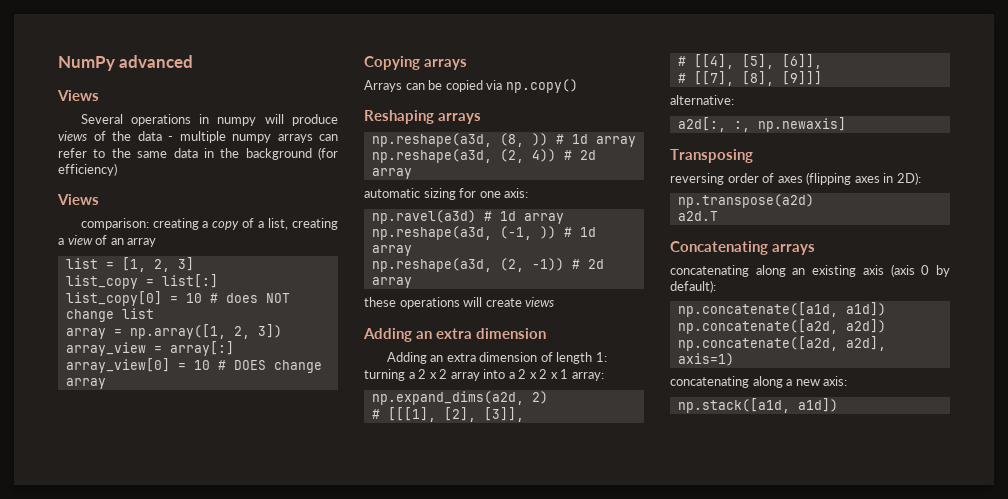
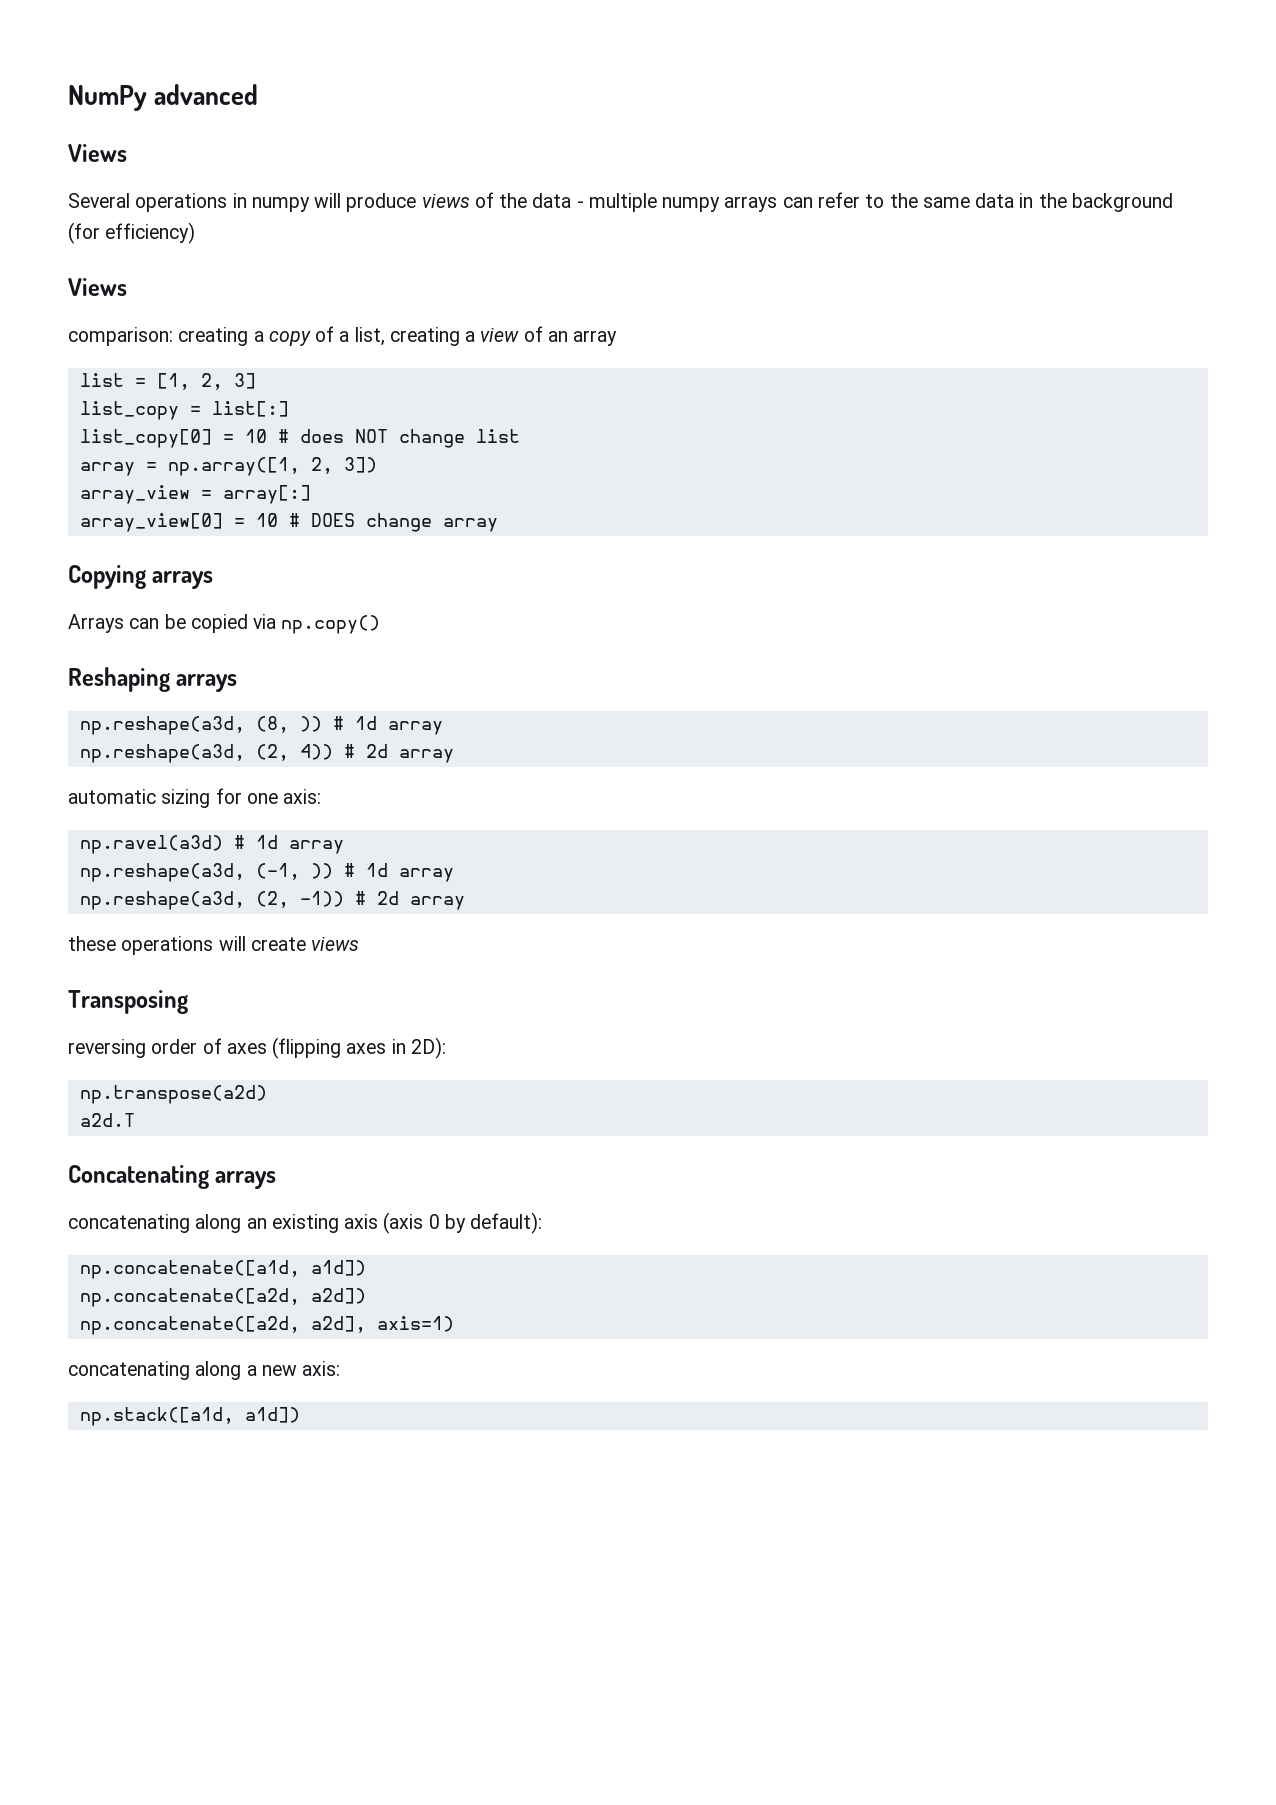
  these operations will create views
- Adding an extra dimension
- Adding an extra dimension of length 1: turning a 2 x 2 array into a 2 x 2 x 1 array:
- np.expand_dims(a2d, 2)
- # [[[1], [2], [3]],
- # [[4], [5], [6]],
- # [[7], [8], [9]]]
- alternative:
- a2d[:, :, np.newaxis]

